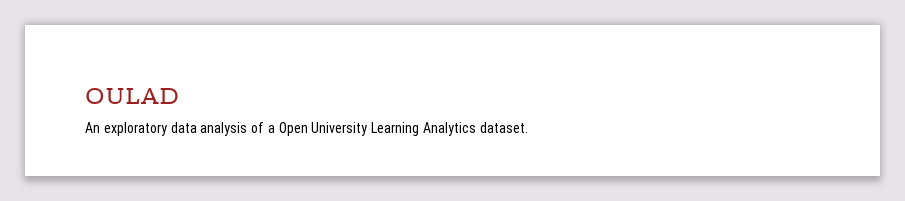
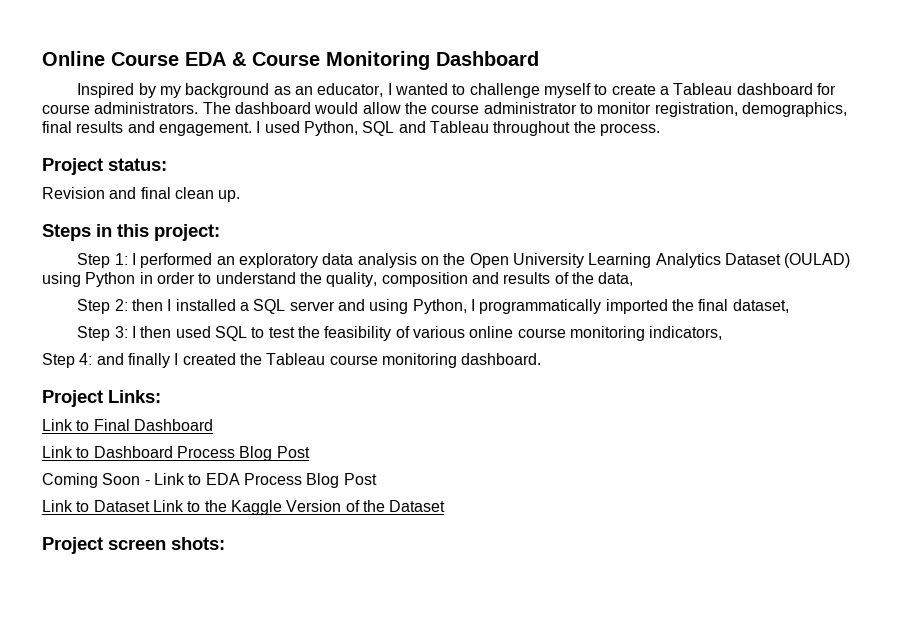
- OULAD
- An exploratory data analysis of a Open University Learning Analytics dataset.
+ Online Course EDA & Course Monitoring Dashboard
+ Inspired by my background as an educator, I wanted to challenge myself to create a Tableau dashboard for course administrators. The dashboard would allow the course administrator to monitor registration, demographics, final results and engagement. I used Python, SQL and Tableau throughout the process.
+ Project status:
+ Revision and final clean up.
+ Steps in this project:
+ Step 1: I performed an exploratory data analysis on the Open University Learning Analytics Dataset (OULAD) using Python in order to understand the quality, composition and results of the data,
+ Step 2: then I installed a SQL server and using Python, I programmatically imported the final dataset,
+ Step 3: I then used SQL to test the feasibility of various online course monitoring indicators,
+ Step 4: and finally I created the Tableau course monitoring dashboard.
+ Project Links:
+ Link to Final Dashboard
+ Link to Dashboard Process Blog Post
+ Coming Soon - Link to EDA Process Blog Post
+ Link to Dataset Link to the Kaggle Version of the Dataset
+ Project screen shots:

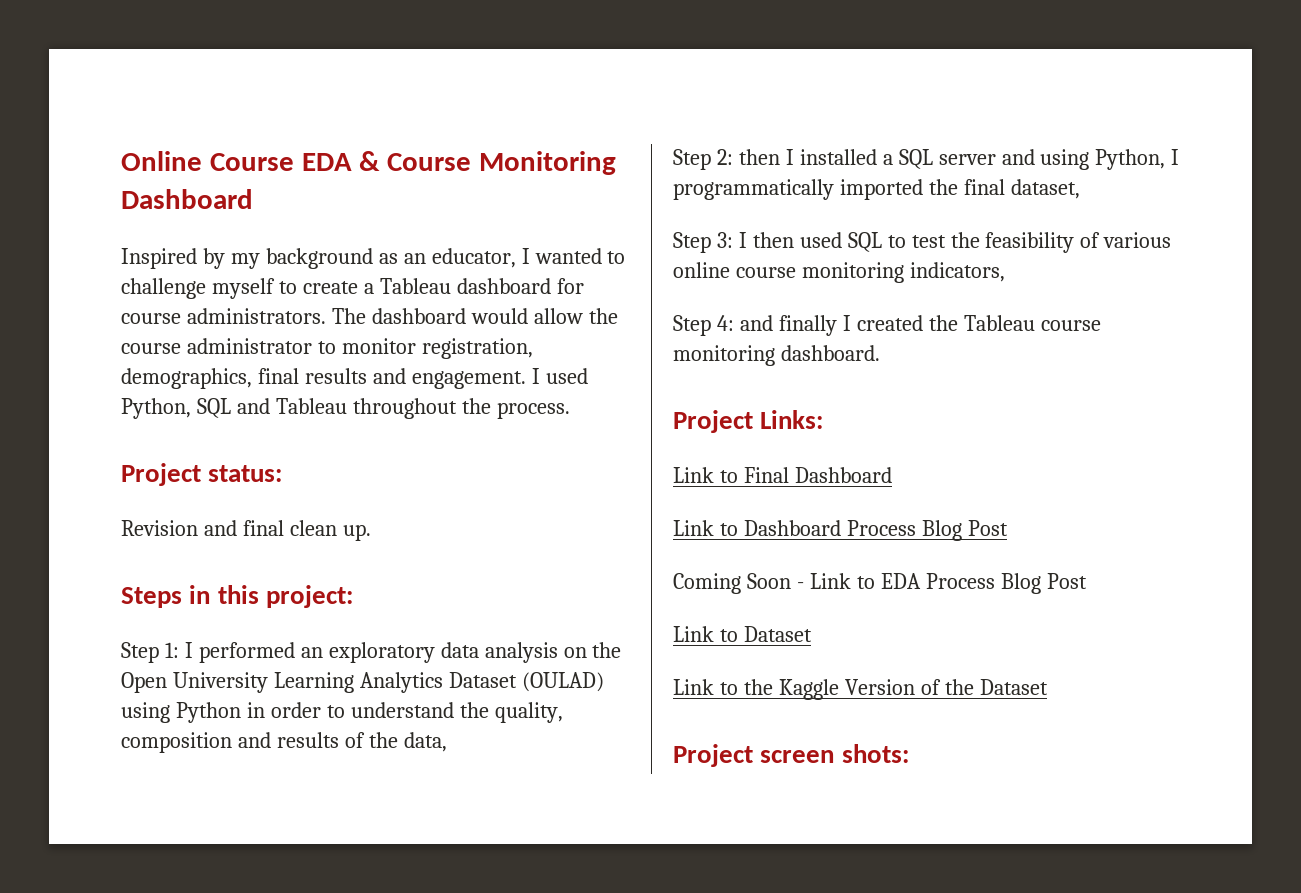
- Link to Dataset Link to the Kaggle Version of the Dataset
+ Link to Dataset
+ Link to the Kaggle Version of the Dataset

